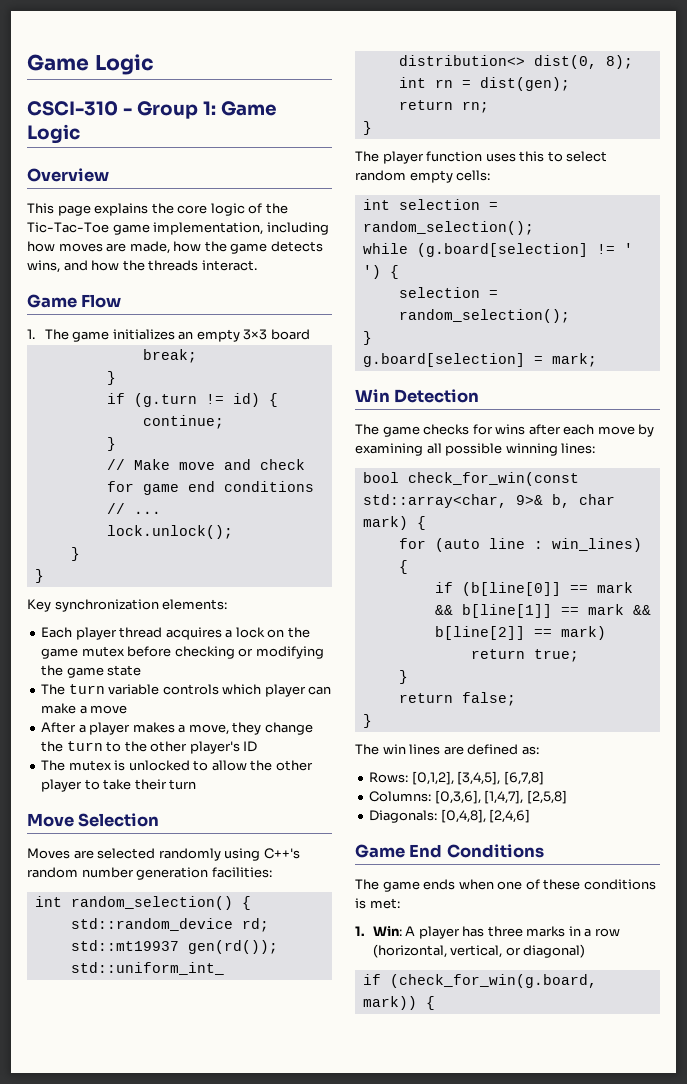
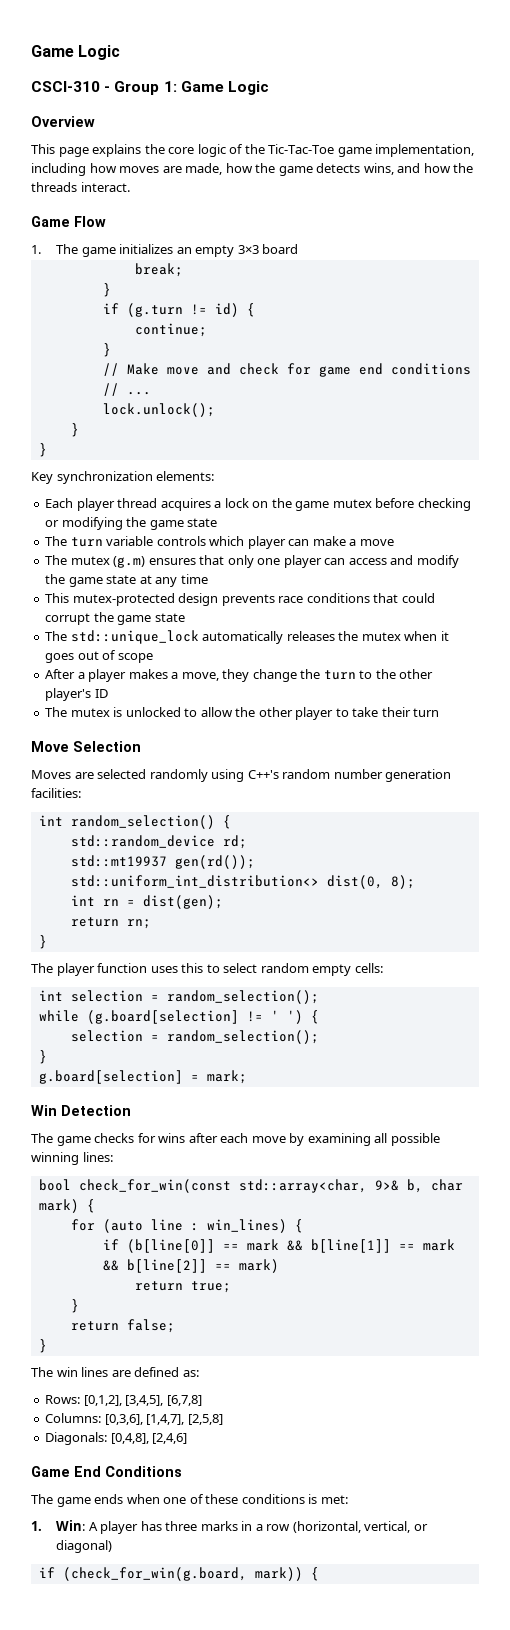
+ The mutex (g.m) ensures that only one player can access and modify the game state at any time
+ This mutex-protected design prevents race conditions that could corrupt the game state
+ The std::unique_lock automatically releases the mutex when it goes out of scope

